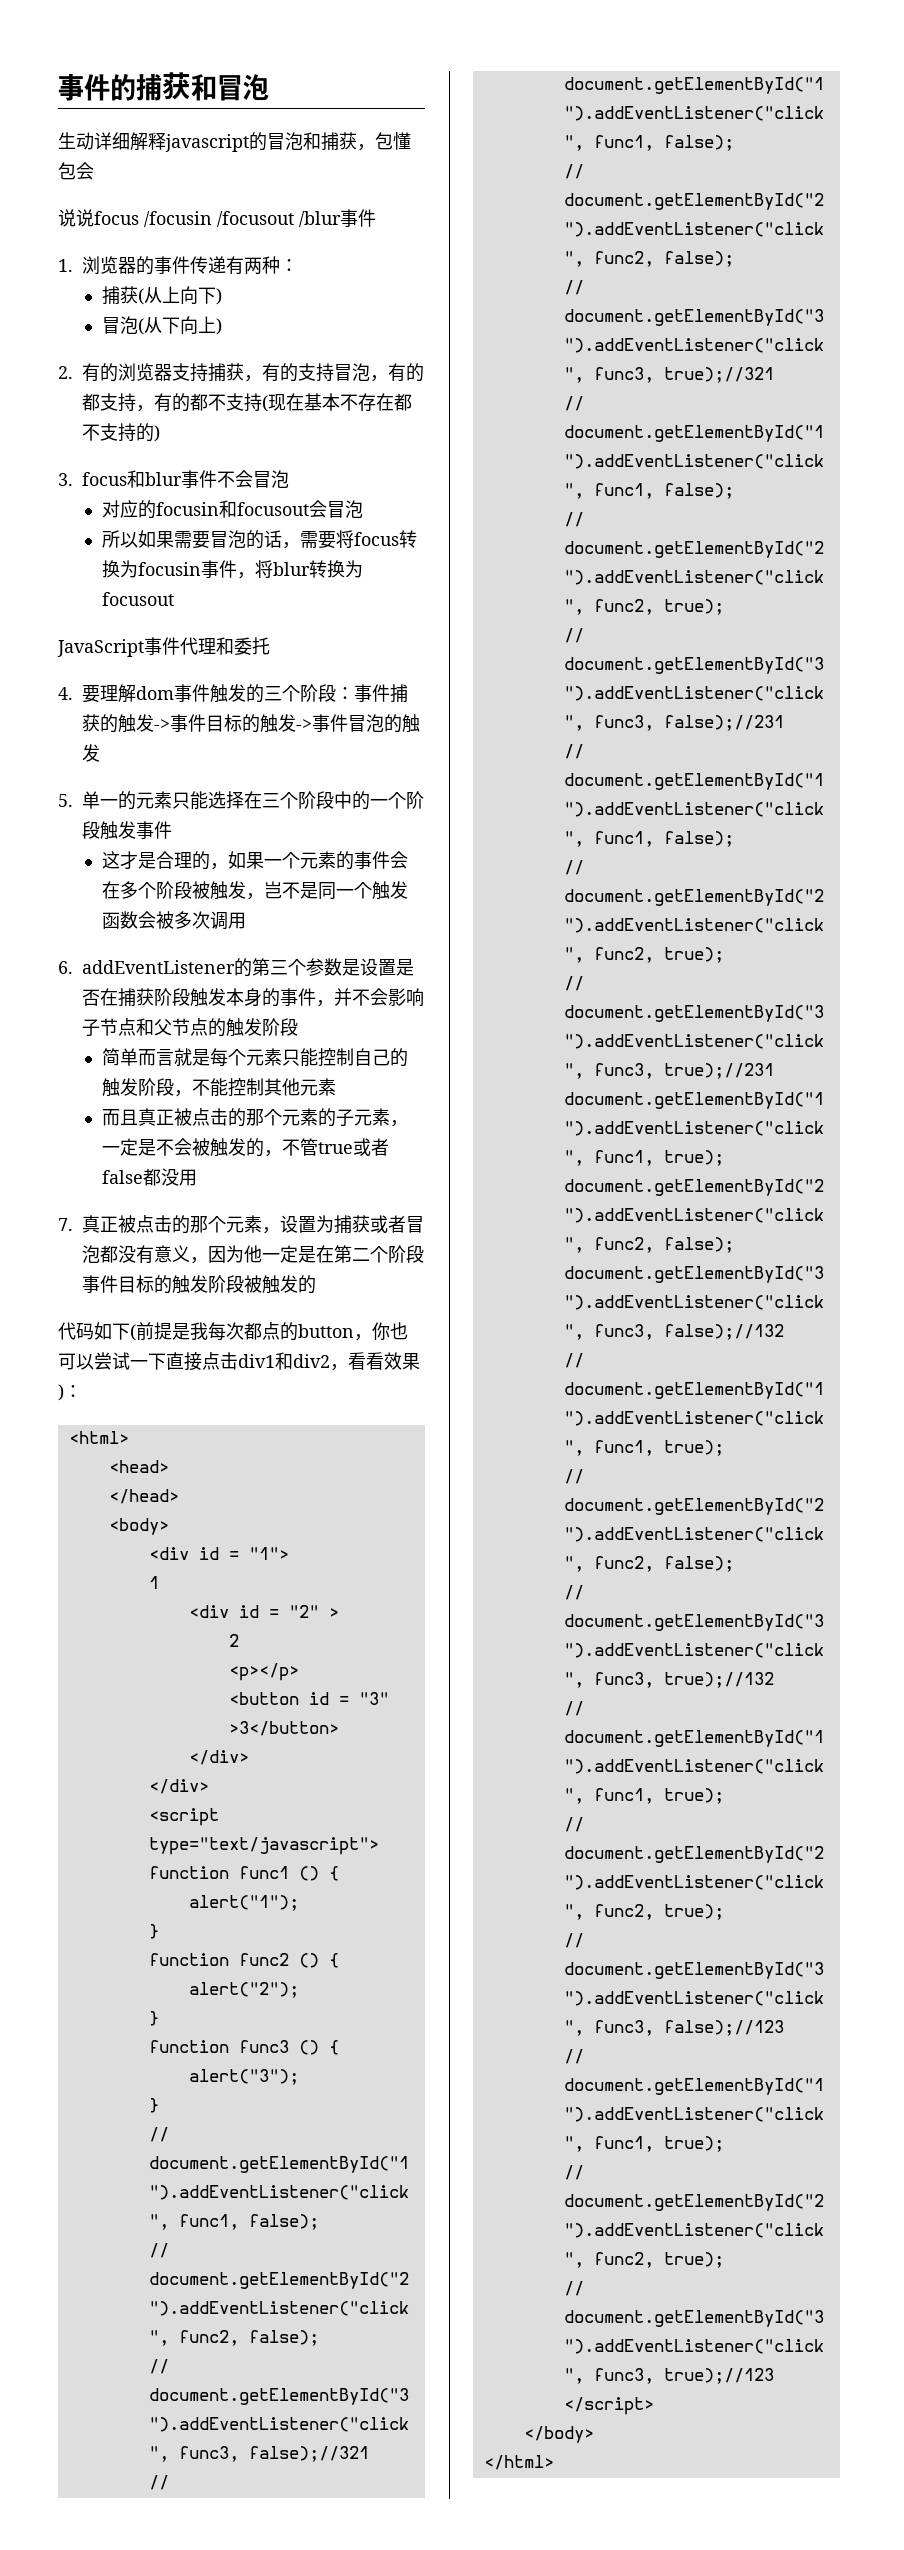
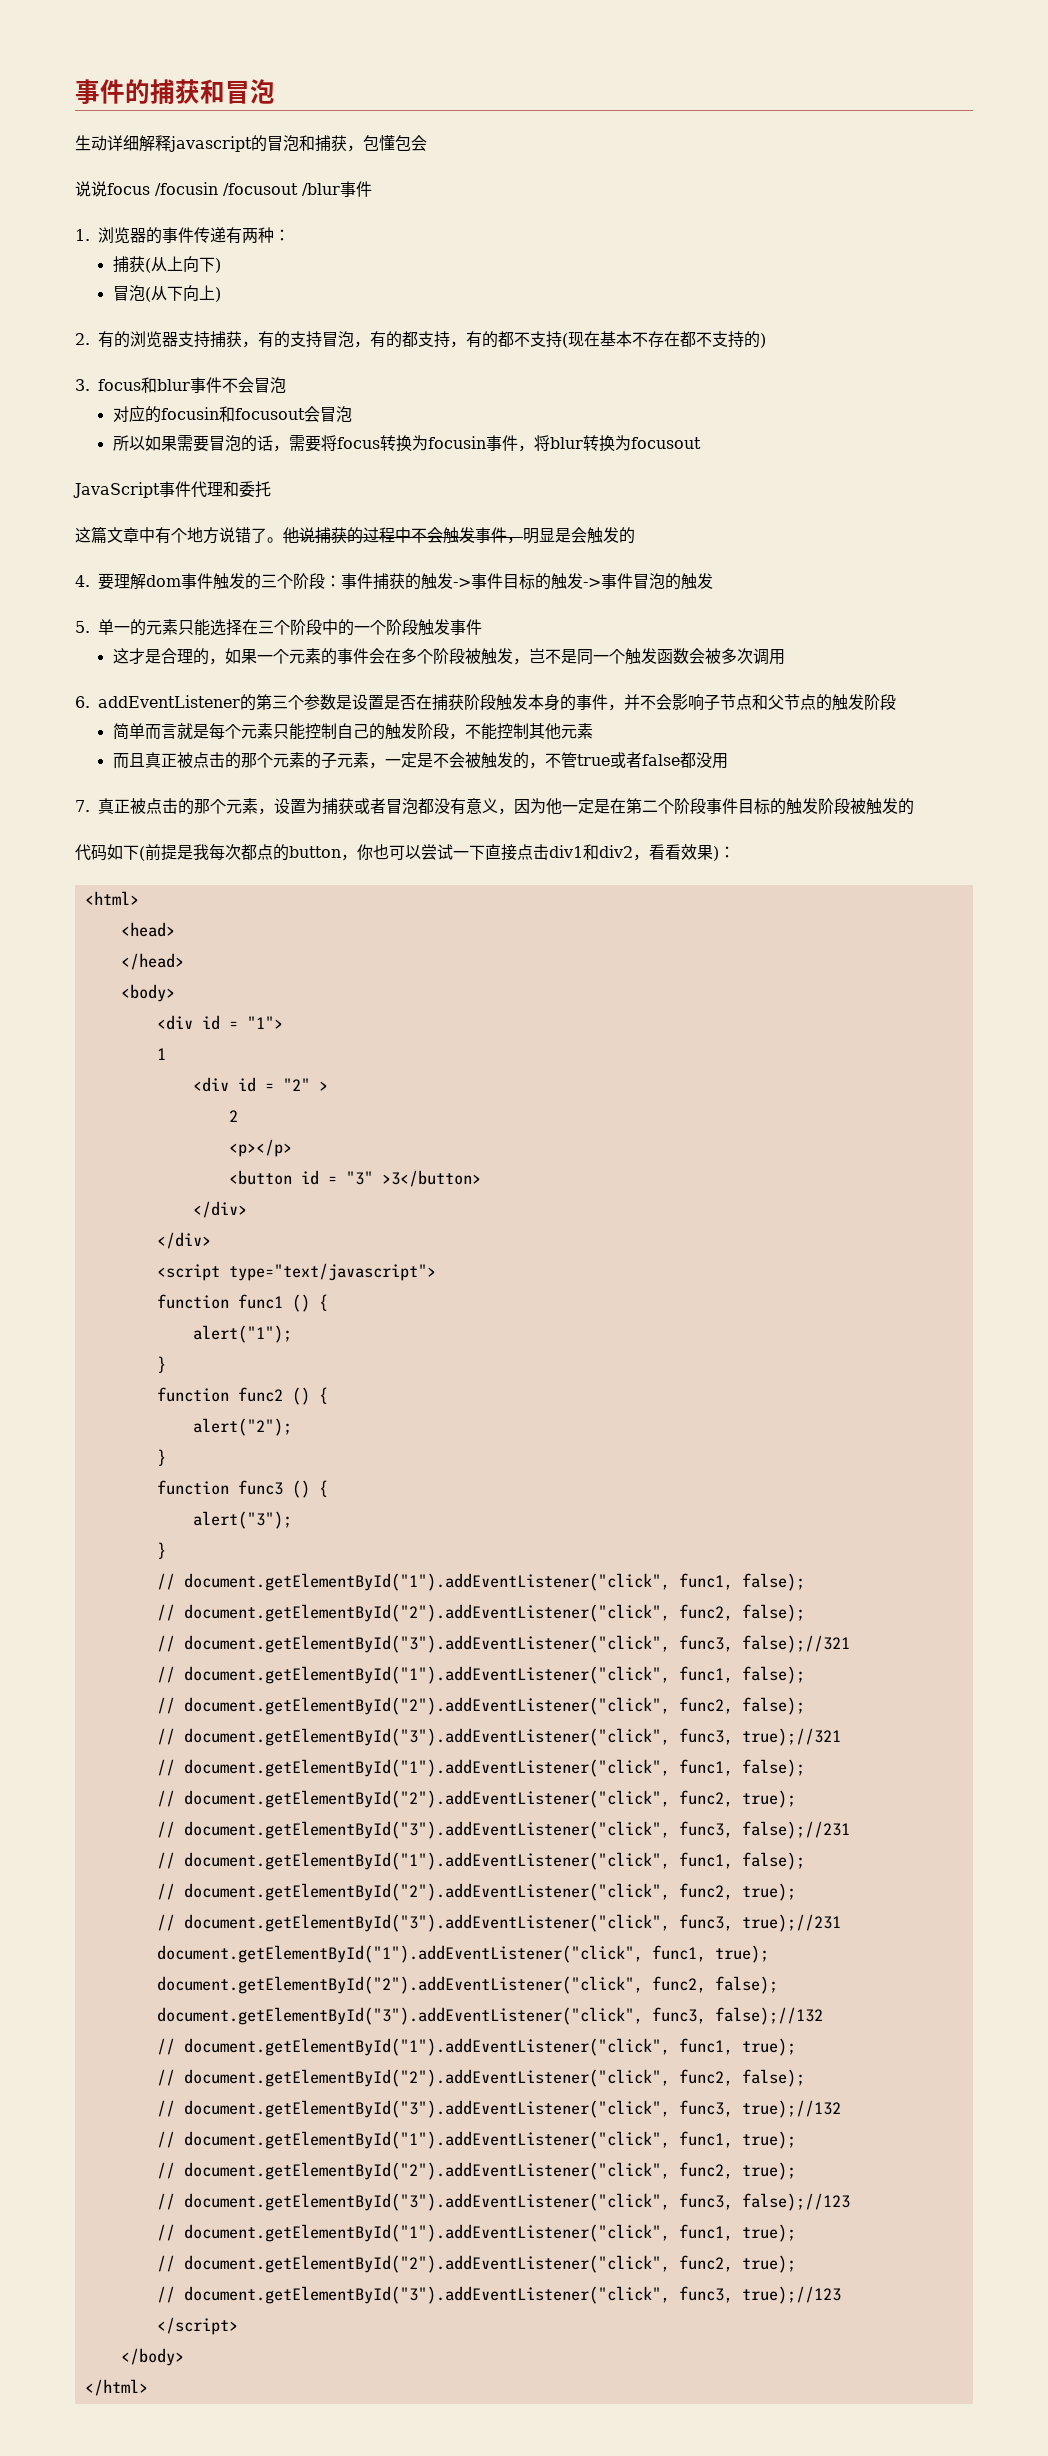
+ 这篇文章中有个地方说错了。他说捕获的过程中不会触发事件，明显是会触发的

